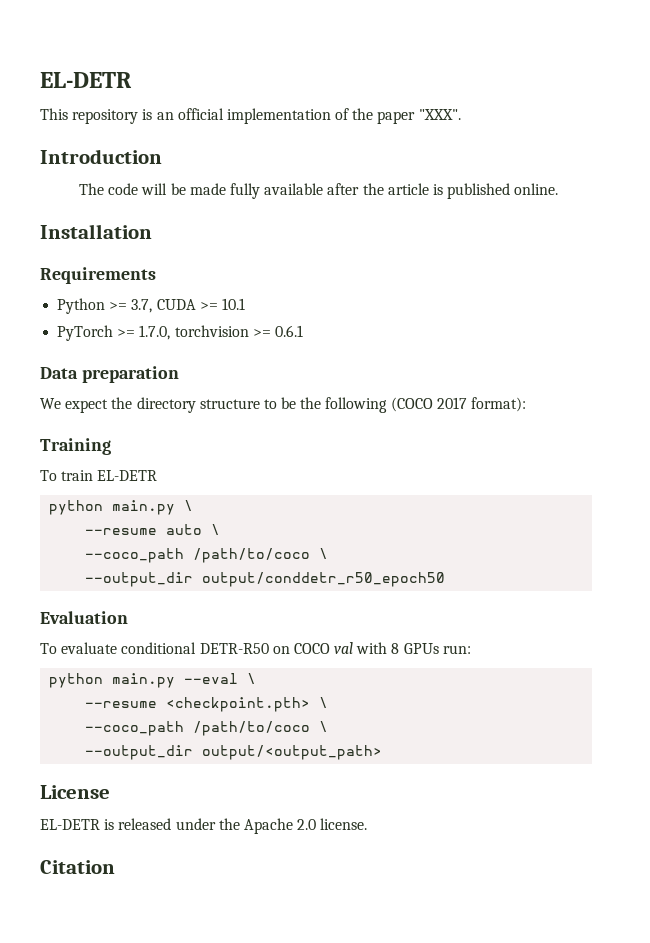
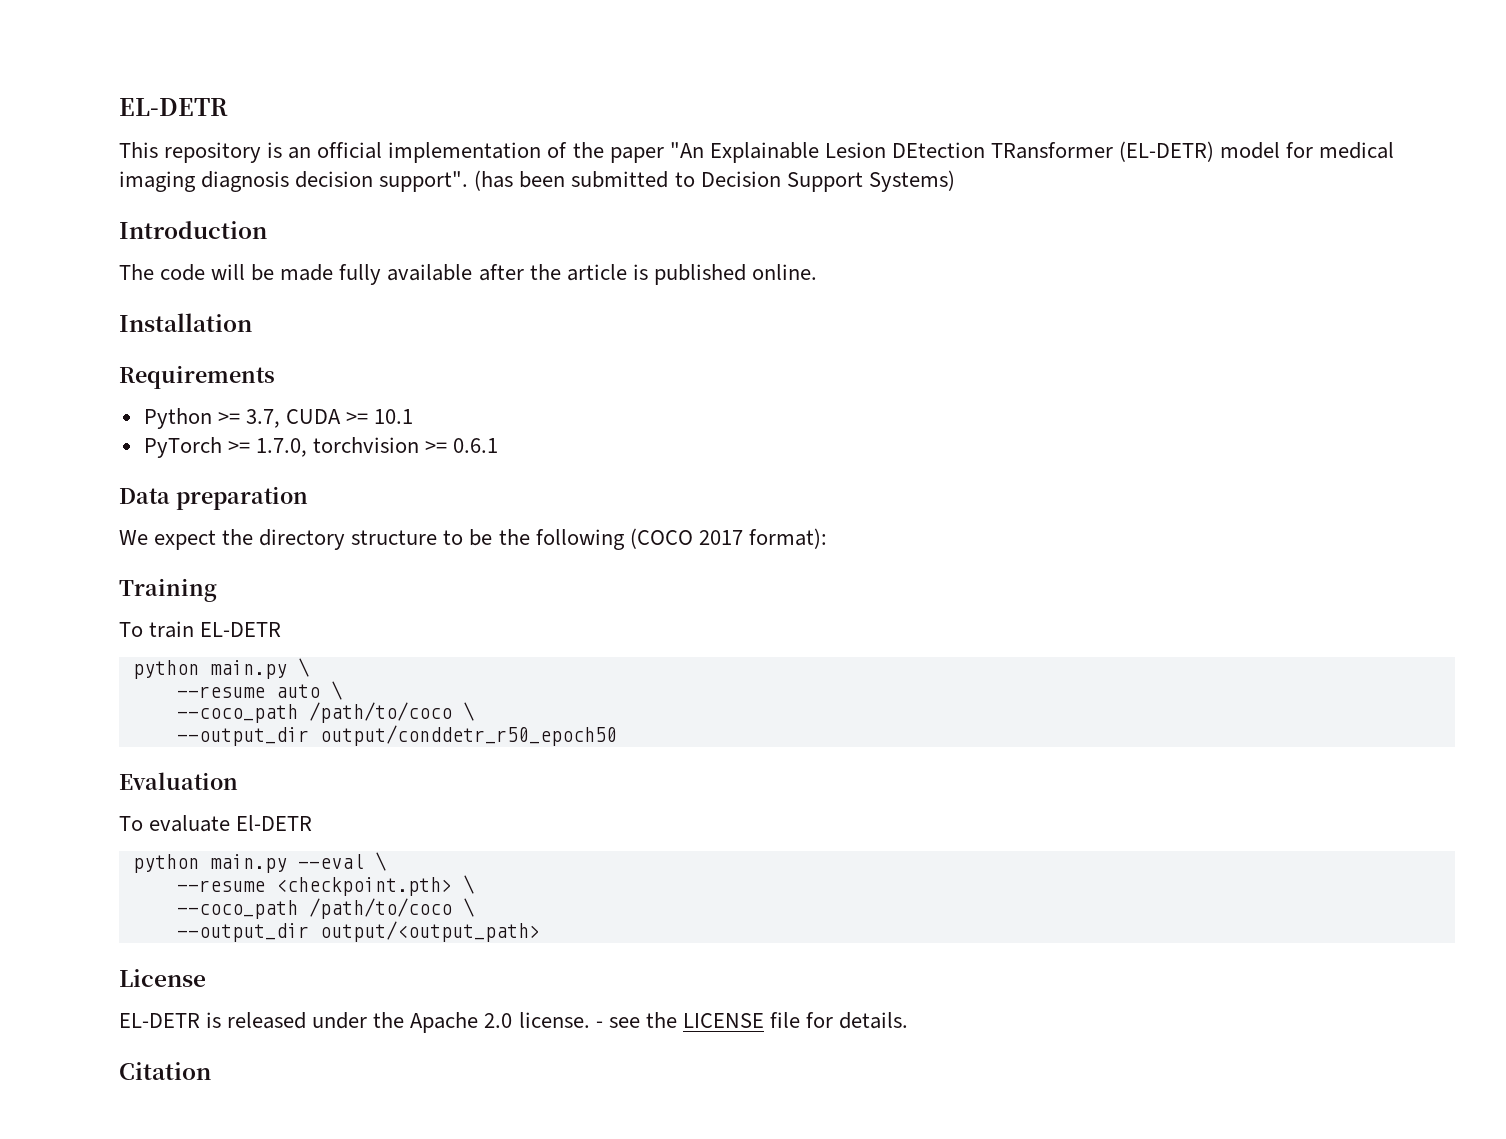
- This repository is an official implementation of the paper "XXX".
+ This repository is an official implementation of the paper "An Explainable Lesion DEtection TRansformer (EL-DETR) model for medical imaging diagnosis decision support". (has been submitted to Decision Support Systems)
- To evaluate conditional DETR-R50 on COCO val with 8 GPUs run:
+ To evaluate El-DETR
+ - see the LICENSE file for details.

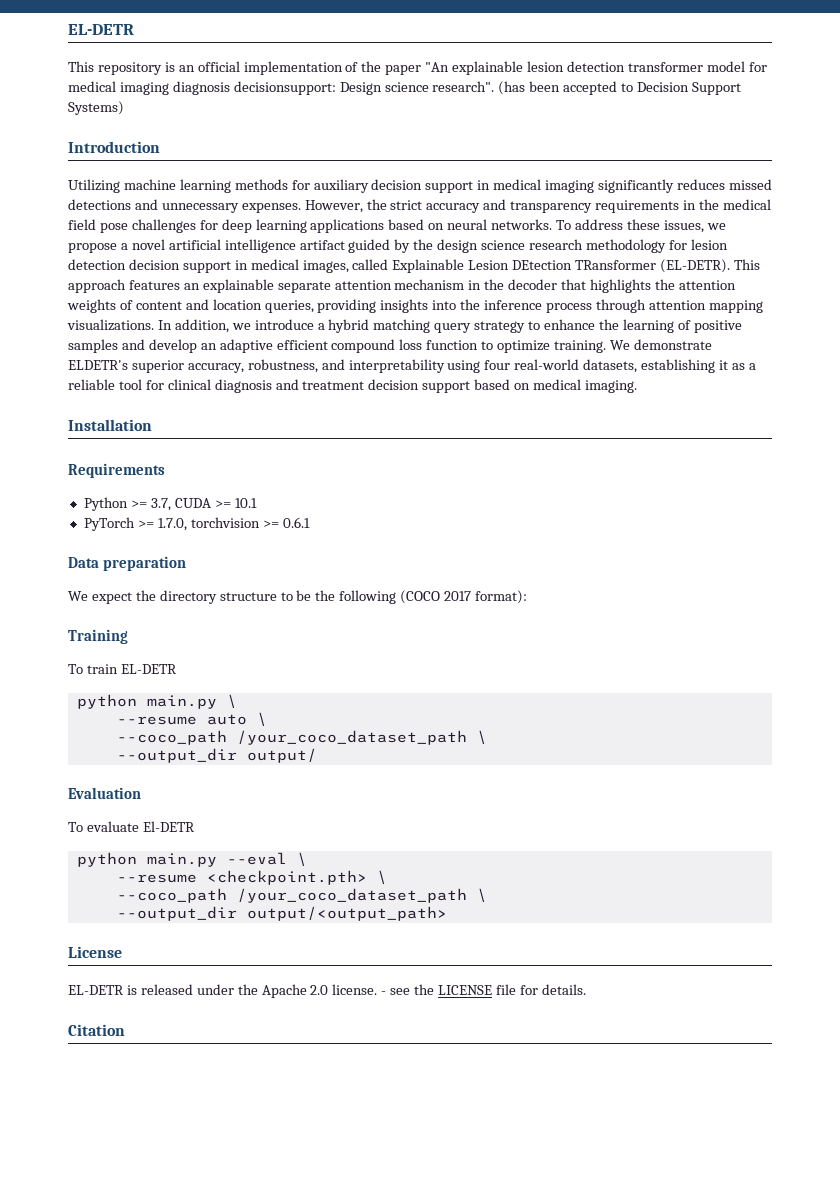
- This repository is an official implementation of the paper "An Explainable Lesion DEtection TRansformer (EL-DETR) model for medical imaging diagnosis decision support".
+ This repository is an official implementation of the paper "An explainable lesion detection transformer model for medical imaging diagnosis decisionsupport: Design science research".
- (has been submitted to Decision Support Systems)
+ (has been accepted to Decision Support Systems)
- The code will be made fully available after the article is published online.
+ Utilizing machine learning methods for auxiliary decision support in medical imaging significantly reduces missed detections and unnecessary expenses. However, the strict accuracy and transparency requirements in the medical field pose challenges for deep learning applications based on neural networks. To address these issues, we propose a novel artificial intelligence artifact guided by the design science research methodology for lesion detection decision support in medical images, called Explainable Lesion DEtection TRansformer (EL-DETR). This approach features an explainable separate attention mechanism in the decoder that highlights the attention weights of content and location queries, providing insights into the inference process through attention mapping visualizations. In addition, we introduce a hybrid matching query strategy to enhance the learning of positive samples and develop an adaptive efficient compound loss function to optimize training. We demonstrate ELDETR's superior accuracy, robustness, and interpretability using four real-world datasets, establishing it as a reliable tool for clinical diagnosis and treatment decision support based on medical imaging.
  --resume auto \
- --coco_path /path/to/coco \
- --output_dir output/conddetr_r50_epoch50
+ --coco_path /your_coco_dataset_path \
+ --output_dir output/
  --resume <checkpoint.pth> \
- --coco_path /path/to/coco \
+ --coco_path /your_coco_dataset_path \

